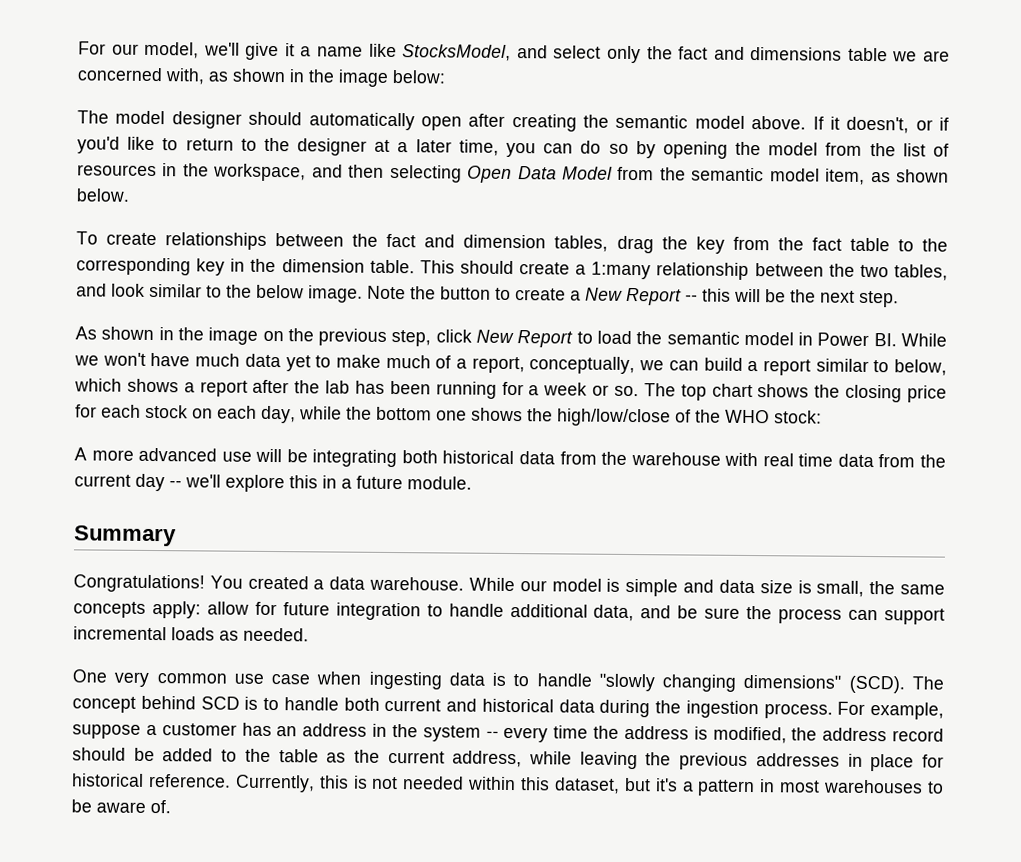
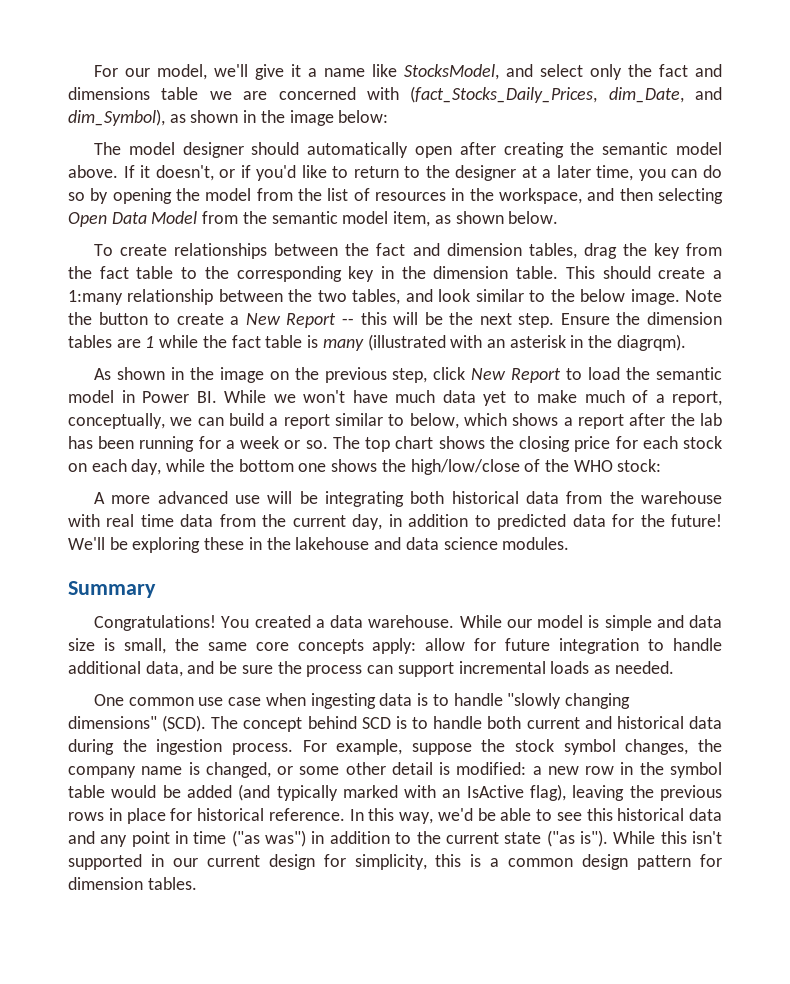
- For our model, we'll give it a name like StocksModel, and select only the fact and dimensions table we are concerned with, as shown in the image below:
+ For our model, we'll give it a name like StocksModel, and select only the fact and dimensions table we are concerned with (fact_Stocks_Daily_Prices, dim_Date, and dim_Symbol), as shown in the image below:
+ Ensure the dimension tables are 1 while the fact table is many (illustrated with an asterisk in the diagrqm).
- A more advanced use will be integrating both historical data from the warehouse with real time data from the current day -- we'll explore this in a future module.
+ A more advanced use will be integrating both historical data from the warehouse with real time data from the current day, in addition to predicted data for the future! We'll be exploring these in the lakehouse and data science modules.
- While our model is simple and data size is small, the same concepts apply: allow for future integration to handle additional data, and be sure the process can support incremental loads as needed.
+ While our model is simple and data size is small, the same core concepts apply: allow for future integration to handle additional data, and be sure the process can support incremental loads as needed.
- One very common use case when ingesting data is to handle "slowly changing dimensions" (SCD).
+ One common use case when ingesting data is to handle "slowly changing dimensions" (SCD).
- For example, suppose a customer has an address in the system -- every time the address is modified, the address record should be added to the table as the current address, while leaving the previous addresses in place for historical reference.
+ For example, suppose the stock symbol changes, the company name is changed, or some other detail is modified: a new row in the symbol table would be added (and typically marked with an IsActive flag), leaving the previous rows in place for historical reference.
- Currently, this is not needed within this dataset, but it's a pattern in most warehouses to be aware of.
+ In this way, we'd be able to see this historical data and any point in time ("as was") in addition to the current state ("as is"). While this isn't supported in our current design for simplicity, this is a common design pattern for dimension tables.

